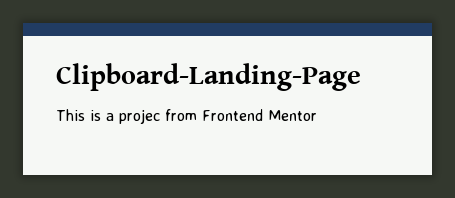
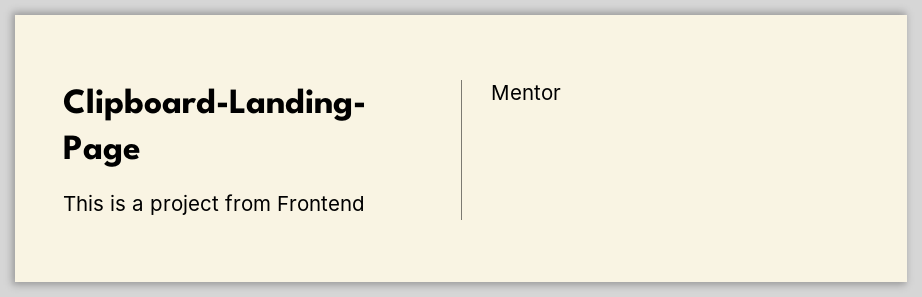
- This is a projec from Frontend Mentor
+ This is a project from Frontend Mentor

